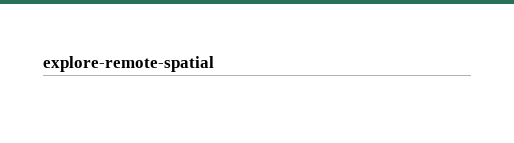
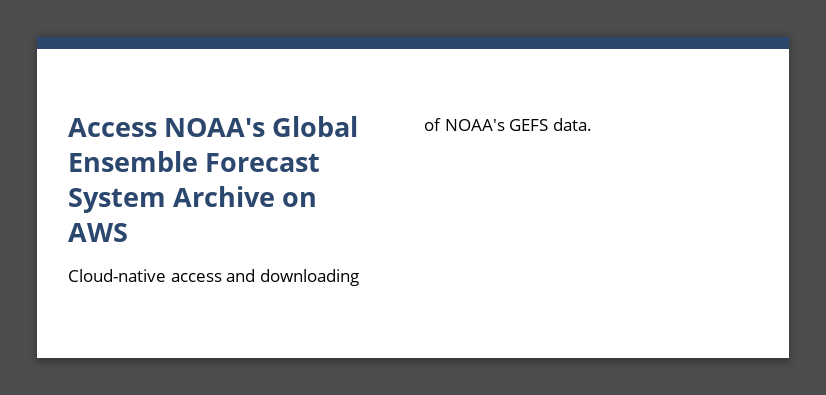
- explore-remote-spatial
+ Access NOAA's Global Ensemble Forecast System Archive on AWS
+ Cloud-native access and downloading of NOAA's GEFS data.

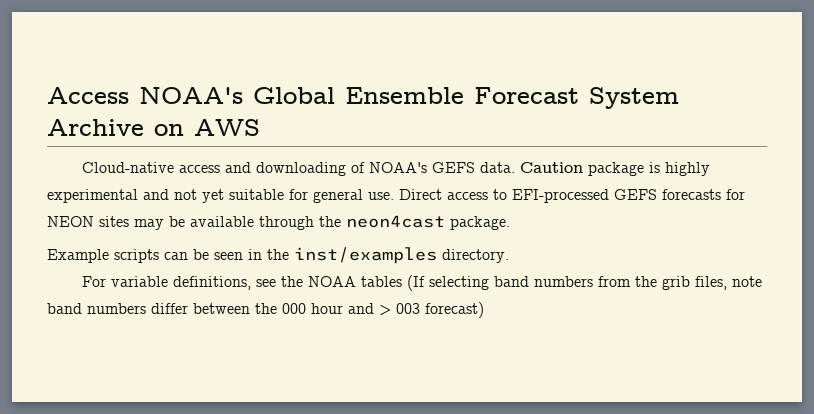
+ Caution package is highly experimental and not yet suitable for general use. Direct access to EFI-processed GEFS forecasts for NEON sites may be available through the neon4cast package.
+ Example scripts can be seen in the inst/examples directory.
+ For variable definitions, see the NOAA tables (If selecting band numbers from the grib files, note band numbers differ between the 000 hour and > 003 forecast)

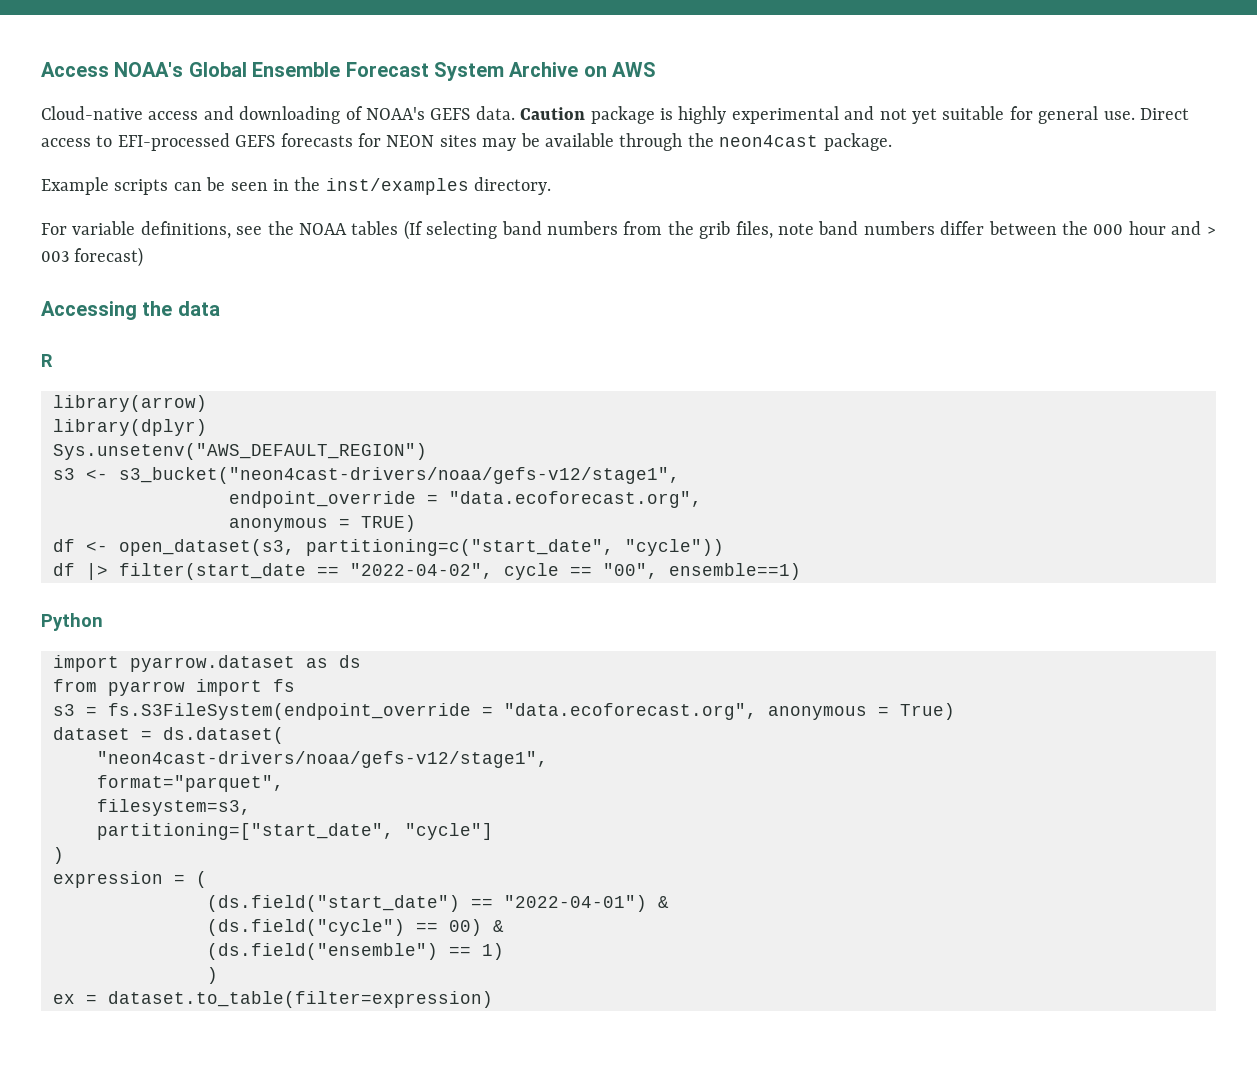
+ Accessing the data
+ R
+ library(arrow)
+ library(dplyr)
+ Sys.unsetenv("AWS_DEFAULT_REGION")
+ s3 <- s3_bucket("neon4cast-drivers/noaa/gefs-v12/stage1",
+ endpoint_override = "data.ecoforecast.org",
+ anonymous = TRUE)
+ df <- open_dataset(s3, partitioning=c("start_date", "cycle"))
+ df |> filter(start_date == "2022-04-02", cycle == "00", ensemble==1)
+ Python
+ import pyarrow.dataset as ds
+ from pyarrow import fs
+ s3 = fs.S3FileSystem(endpoint_override = "data.ecoforecast.org", anonymous = True)
+ dataset = ds.dataset(
+ "neon4cast-drivers/noaa/gefs-v12/stage1",
+ format="parquet",
+ filesystem=s3,
+ partitioning=["start_date", "cycle"]
+ )
+ expression = (
+ (ds.field("start_date") == "2022-04-01") &
+ (ds.field("cycle") == 00) &
+ (ds.field("ensemble") == 1)
+ )
+ ex = dataset.to_table(filter=expression)

